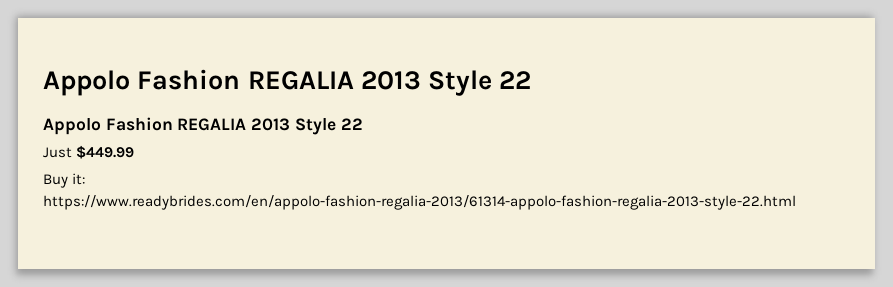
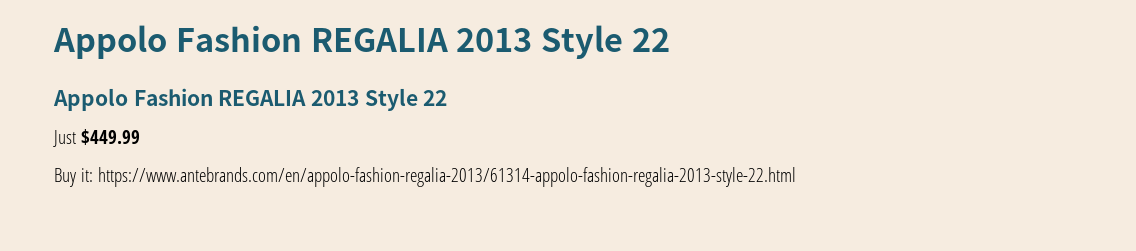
- Buy it: https://www.readybrides.com/en/appolo-fashion-regalia-2013/61314-appolo-fashion-regalia-2013-style-22.html
+ Buy it: https://www.antebrands.com/en/appolo-fashion-regalia-2013/61314-appolo-fashion-regalia-2013-style-22.html

